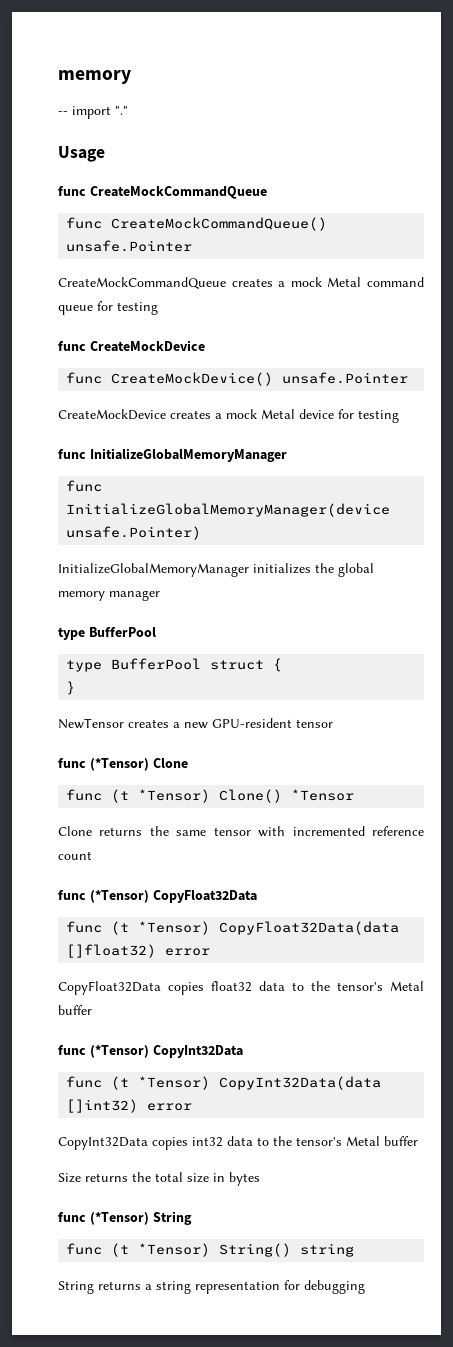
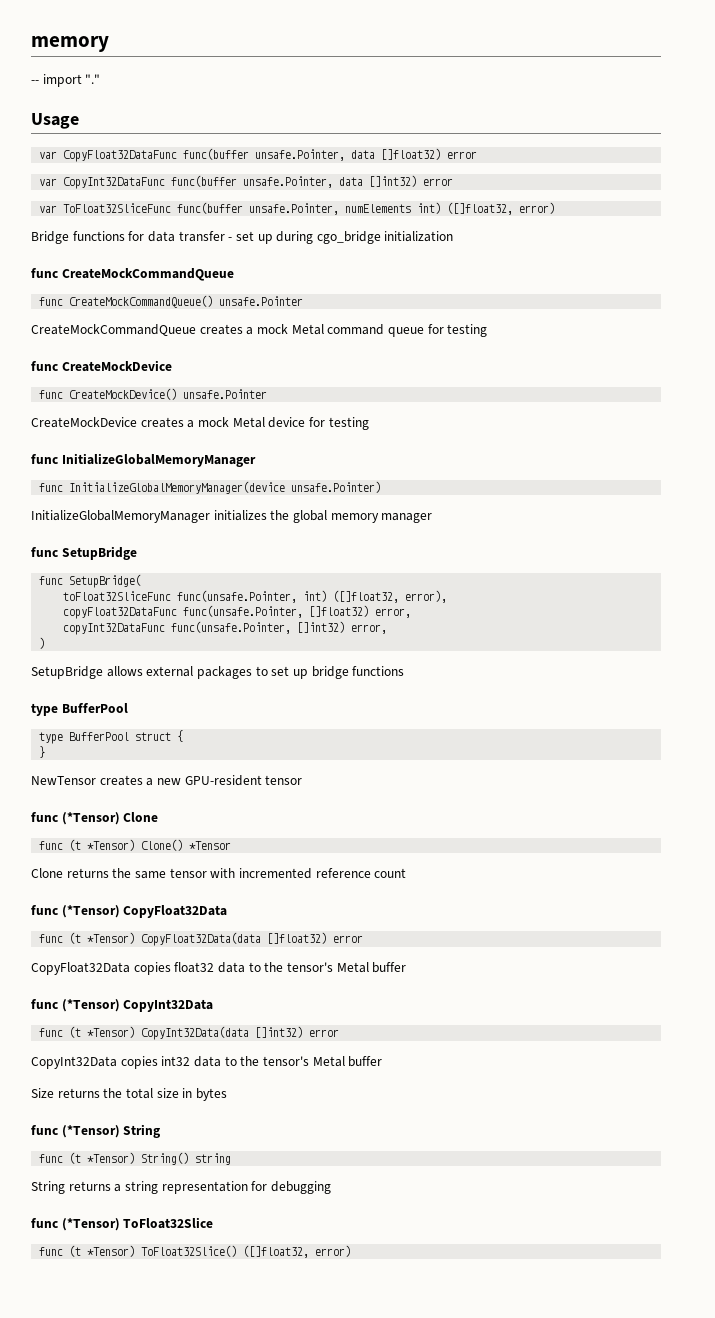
+ var CopyFloat32DataFunc func(buffer unsafe.Pointer, data []float32) error
+ var CopyInt32DataFunc func(buffer unsafe.Pointer, data []int32) error
+ var ToFloat32SliceFunc func(buffer unsafe.Pointer, numElements int) ([]float32, error)
+ Bridge functions for data transfer - set up during cgo_bridge initialization
+ func SetupBridge
+ func SetupBridge(
+ toFloat32SliceFunc func(unsafe.Pointer, int) ([]float32, error),
+ copyFloat32DataFunc func(unsafe.Pointer, []float32) error,
+ copyInt32DataFunc func(unsafe.Pointer, []int32) error,
+ )
+ SetupBridge allows external packages to set up bridge functions
+ func (*Tensor) ToFloat32Slice
+ func (t *Tensor) ToFloat32Slice() ([]float32, error)

